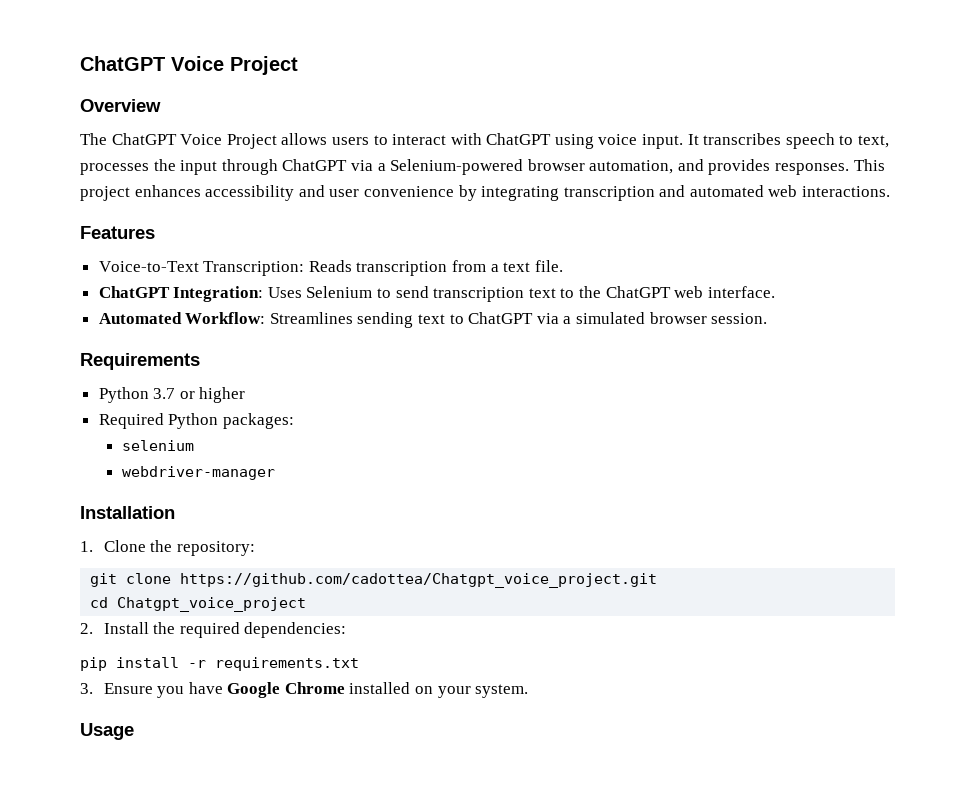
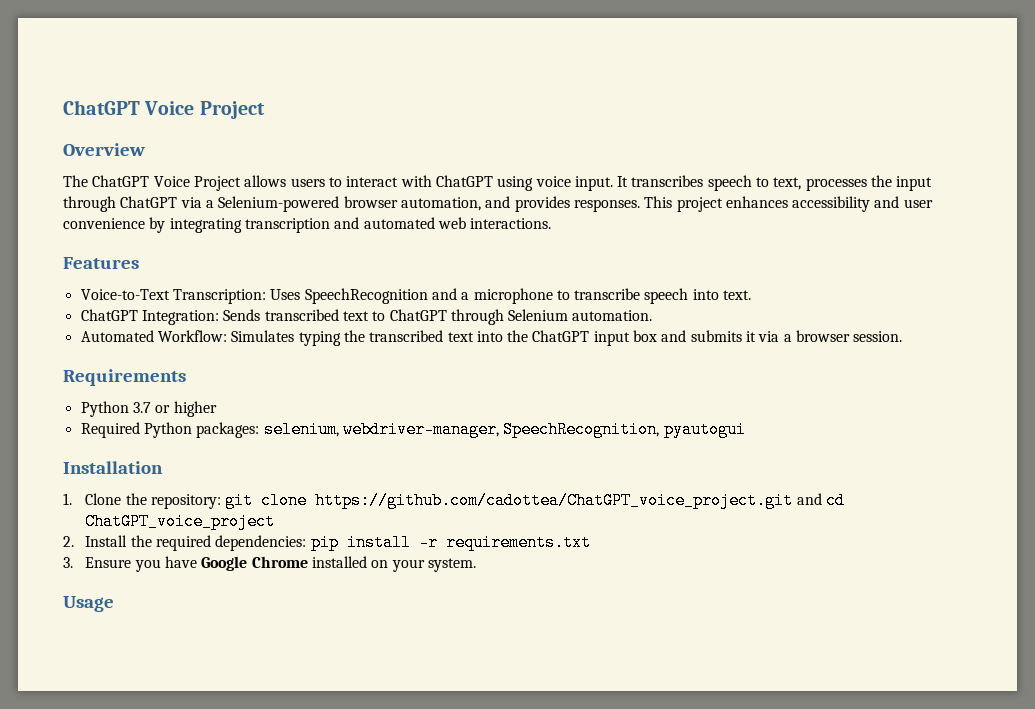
- Voice-to-Text Transcription: Reads transcription from a text file.
- ChatGPT Integration: Uses Selenium to send transcription text to the ChatGPT web interface.
- Automated Workflow: Streamlines sending text to ChatGPT via a simulated browser session.
+ Voice-to-Text Transcription: Uses SpeechRecognition and a microphone to transcribe speech into text.
+ ChatGPT Integration: Sends transcribed text to ChatGPT through Selenium automation.
+ Automated Workflow: Simulates typing the transcribed text into the ChatGPT input box and submits it via a browser session.
- Required Python packages:
- selenium
- webdriver-manager
+ Required Python packages: selenium, webdriver-manager, SpeechRecognition, pyautogui
- 1. Clone the repository:
- git clone https://github.com/cadottea/Chatgpt_voice_project.git
- cd Chatgpt_voice_project
+ 1. Clone the repository: git clone https://github.com/cadottea/ChatGPT_voice_project.git and cd ChatGPT_voice_project
- 2. Install the required dependencies:
- pip install -r requirements.txt
+ 2. Install the required dependencies: pip install -r requirements.txt

